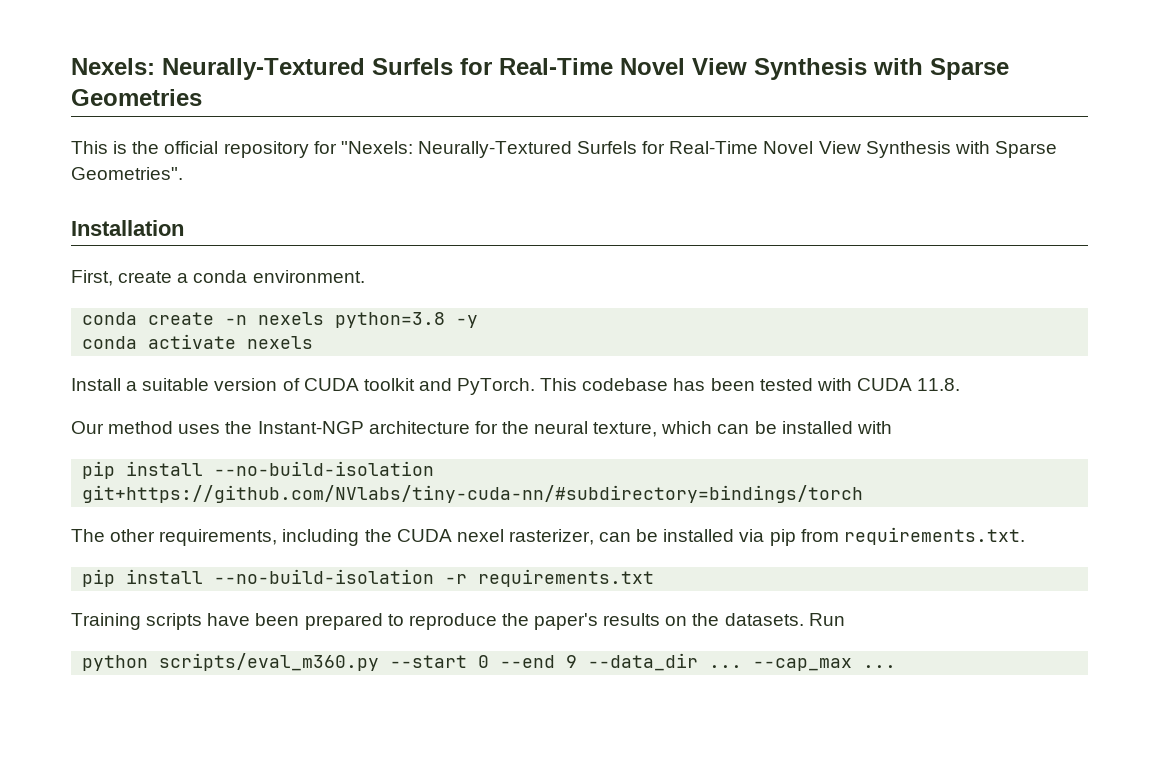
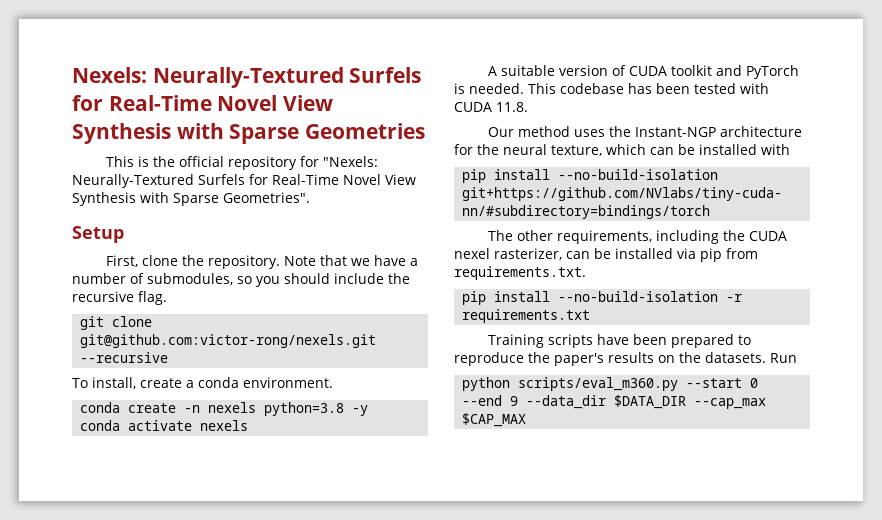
- Installation
+ Setup
- First, create a conda environment.
+ First, clone the repository. Note that we have a number of submodules, so you should include the recursive flag.
+ git clone git@github.com:victor-rong/nexels.git --recursive
+ To install, create a conda environment.
- Install a suitable version of CUDA toolkit and PyTorch.
+ A suitable version of CUDA toolkit and PyTorch is needed.
- python scripts/eval_m360.py --start 0 --end 9 --data_dir ... --cap_max ...
+ python scripts/eval_m360.py --start 0 --end 9 --data_dir $DATA_DIR --cap_max $CAP_MAX

